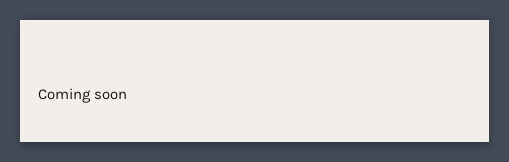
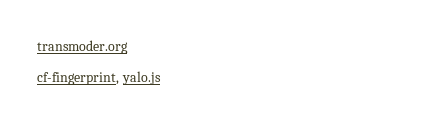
- Coming soon
+ transmoder.org
+ cf-fingerprint, yalo.js

